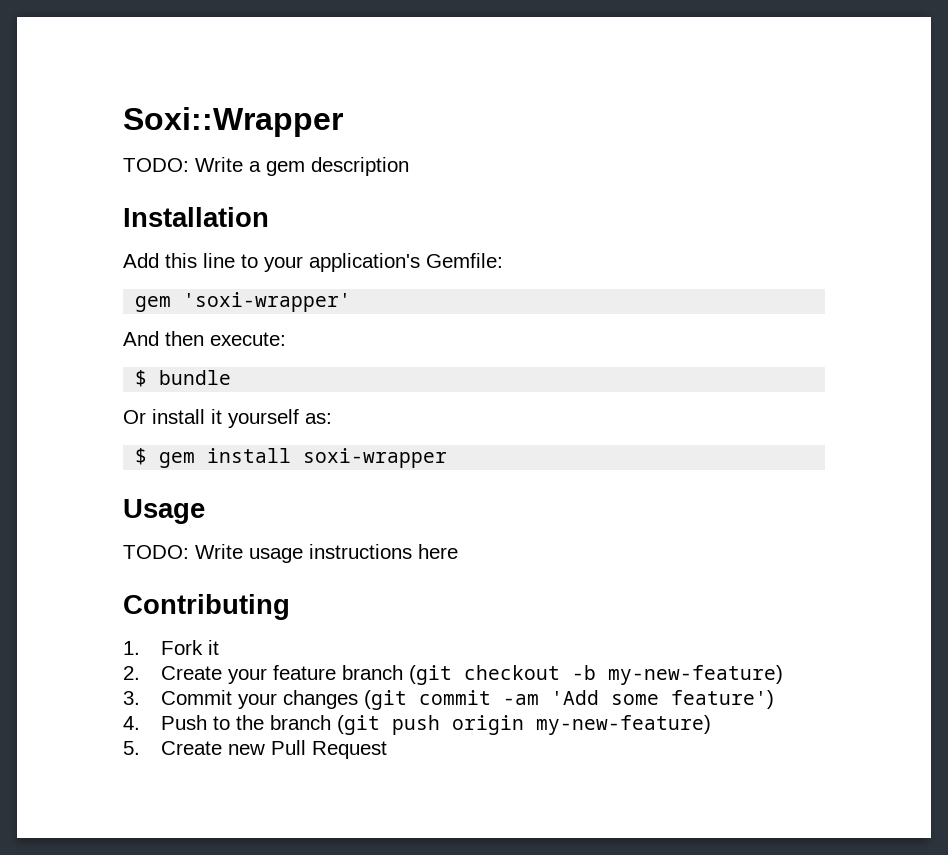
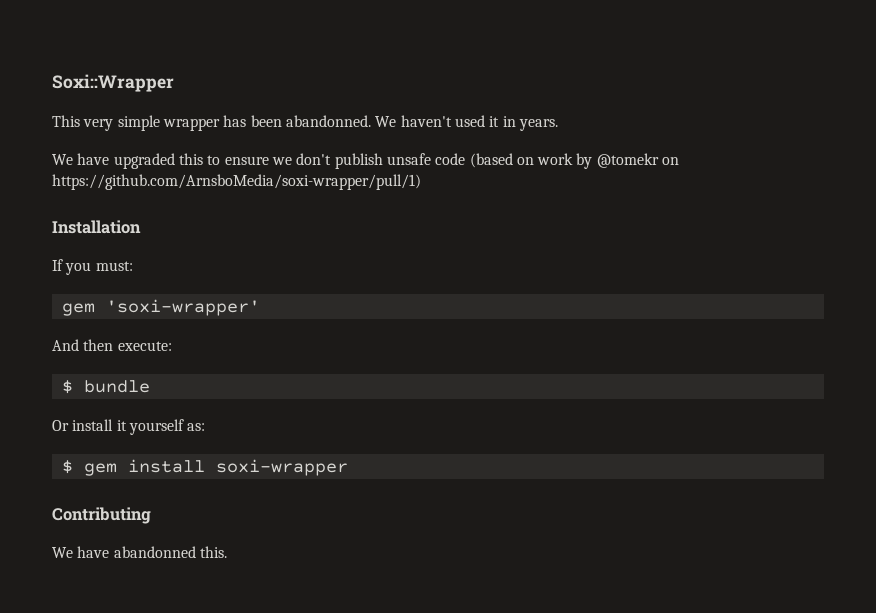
- TODO: Write a gem description
+ This very simple wrapper has been abandonned. We haven't used it in years.
+ We have upgraded this to ensure we don't publish unsafe code (based on work by @tomekr on https://github.com/ArnsboMedia/soxi-wrapper/pull/1)
  Installation
- Add this line to your application's Gemfile:
+ If you must:
- Usage
- TODO: Write usage instructions here
  Contributing
- 1. Fork it
- 2. Create your feature branch (git checkout -b my-new-feature)
- 3. Commit your changes (git commit -am 'Add some feature')
- 4. Push to the branch (git push origin my-new-feature)
- 5. Create new Pull Request
+ We have abandonned this.

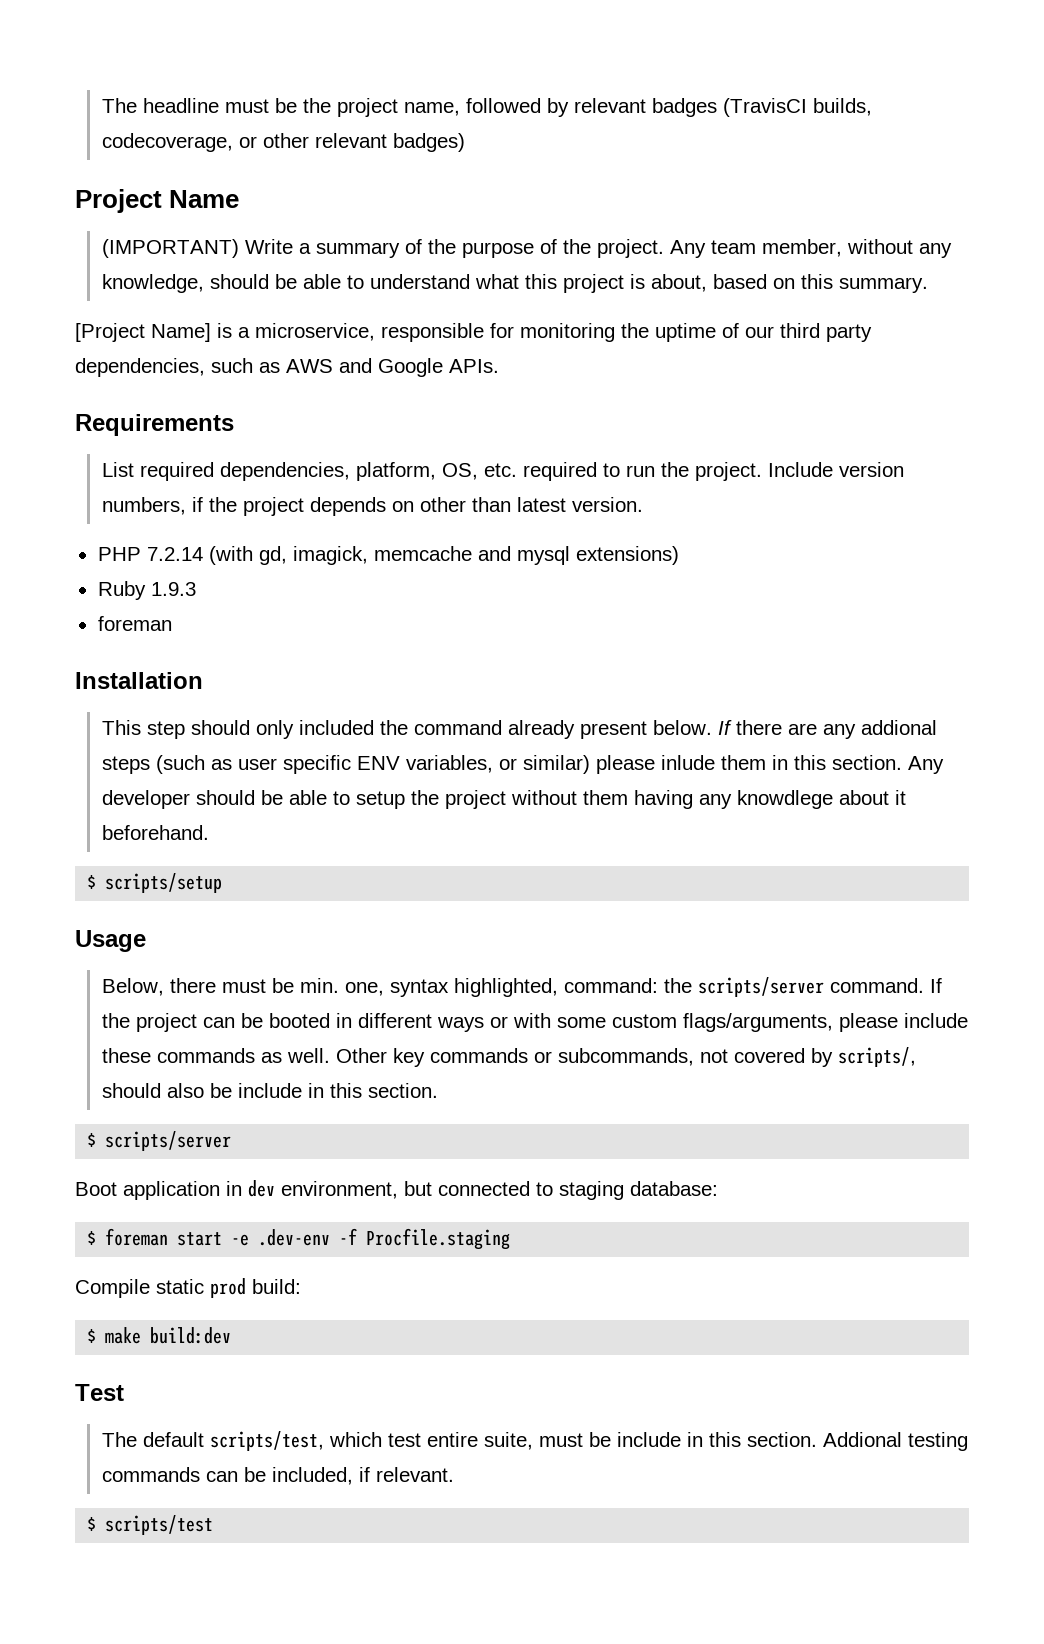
- Soxi::Wrapper
- This very simple wrapper has been abandonned. We haven't used it in years.
- We have upgraded this to ensure we don't publish unsafe code (based on work by @tomekr on https://github.com/ArnsboMedia/soxi-wrapper/pull/1)
+ The headline must be the project name, followed by relevant badges (TravisCI builds, codecoverage, or other relevant badges)
+ Project Name
+ (IMPORTANT) Write a summary of the purpose of the project. Any team member, without any knowledge, should be able to understand what this project is about, based on this summary.
+ [Project Name] is a microservice, responsible for monitoring the uptime of our third party dependencies, such as AWS and Google APIs.
+ Requirements
+ List required dependencies, platform, OS, etc. required to run the project. Include version numbers, if the project depends on other than latest version.
+ PHP 7.2.14 (with gd, imagick, memcache and mysql extensions)
+ Ruby 1.9.3
+ foreman
  Installation
- If you must:
- gem 'soxi-wrapper'
- And then execute:
- $ bundle
- Or install it yourself as:
- $ gem install soxi-wrapper
- Contributing
- We have abandonned this.
+ This step should only included the command already present below. If there are any addional steps (such as user specific ENV variables, or similar) please inlude them in this section. Any developer should be able to setup the project without them having any knowdlege about it beforehand.
+ $ scripts/setup
+ Usage
+ Below, there must be min. one, syntax highlighted, command: the scripts/server command. If the project can be booted in different ways or with some custom flags/arguments, please include these commands as well. Other key commands or subcommands, not covered by scripts/, should also be include in this section.
+ $ scripts/server
+ Boot application in dev environment, but connected to staging database:
+ $ foreman start -e .dev-env -f Procfile.staging
+ Compile static prod build:
+ $ make build:dev
+ Test
+ The default scripts/test, which test entire suite, must be include in this section. Addional testing commands can be included, if relevant.
+ $ scripts/test

